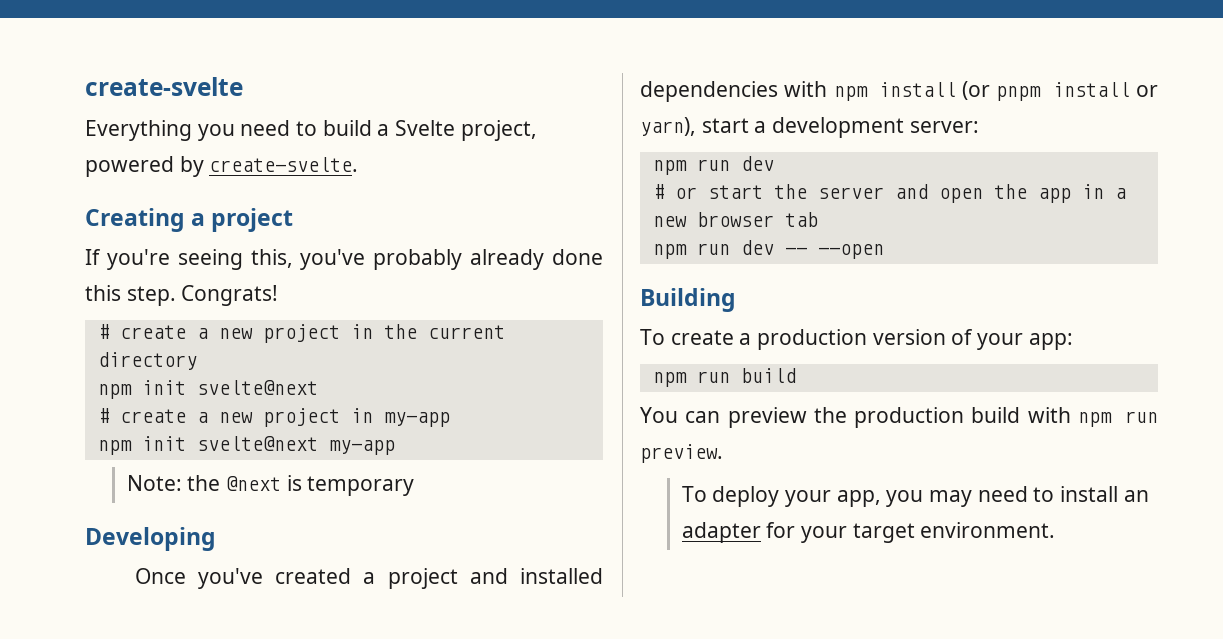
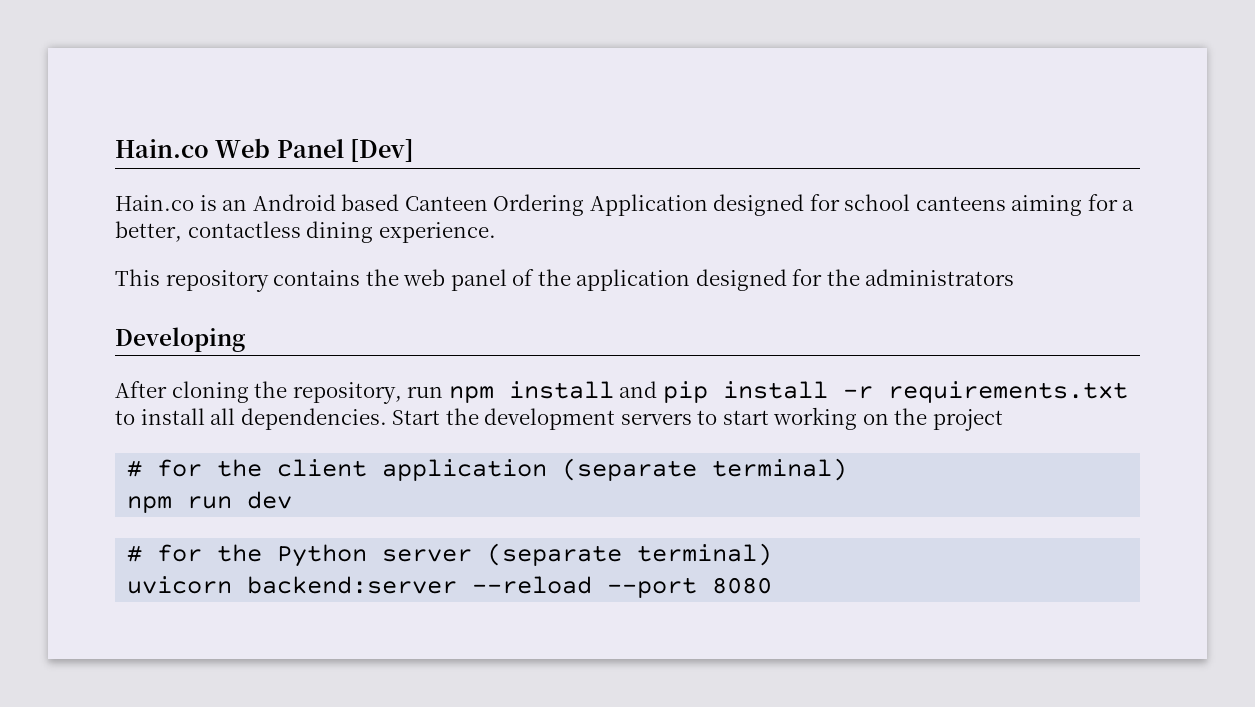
- create-svelte
- Everything you need to build a Svelte project, powered by create-svelte.
- Creating a project
- If you're seeing this, you've probably already done this step. Congrats!
- # create a new project in the current directory
- npm init svelte@next
- # create a new project in my-app
- npm init svelte@next my-app
- Note: the @next is temporary
+ Hain.co Web Panel [Dev]
+ Hain.co is an Android based Canteen Ordering Application designed for school canteens aiming for a better, contactless dining experience.
+ This repository contains the web panel of the application designed for the administrators
  Developing
- Once you've created a project and installed dependencies with npm install (or pnpm install or yarn), start a development server:
+ After cloning the repository, run npm install and pip install -r requirements.txt to install all dependencies. Start the development servers to start working on the project
+ # for the client application (separate terminal)
  npm run dev
- # or start the server and open the app in a new browser tab
- npm run dev -- --open
- Building
- To create a production version of your app:
- npm run build
- You can preview the production build with npm run preview.
- To deploy your app, you may need to install an adapter for your target environment.
+ # for the Python server (separate terminal)
+ uvicorn backend:server --reload --port 8080

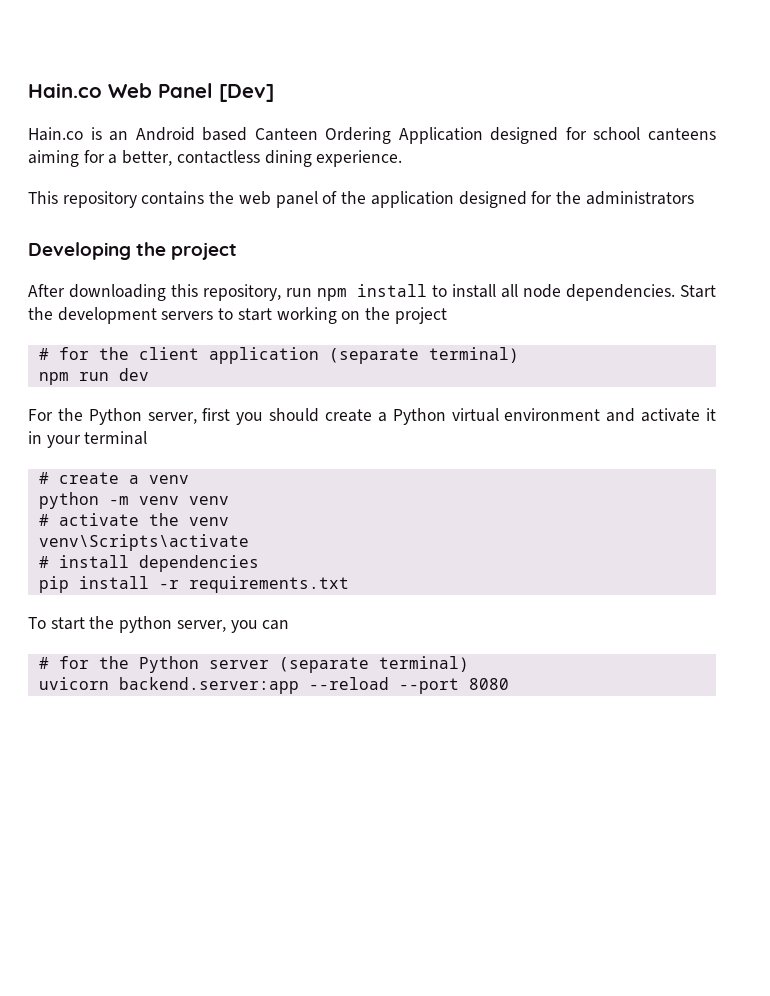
- Developing
+ Developing the project
- After cloning the repository, run npm install and pip install -r requirements.txt to install all dependencies.
+ After downloading this repository, run npm install to install all node dependencies.
+ For the Python server, first you should create a Python virtual environment and activate it in your terminal
+ # create a venv
+ python -m venv venv
+ # activate the venv
+ venv\Scripts\activate
+ # install dependencies
+ pip install -r requirements.txt
+ To start the python server, you can
- uvicorn backend:server --reload --port 8080
+ uvicorn backend.server:app --reload --port 8080

